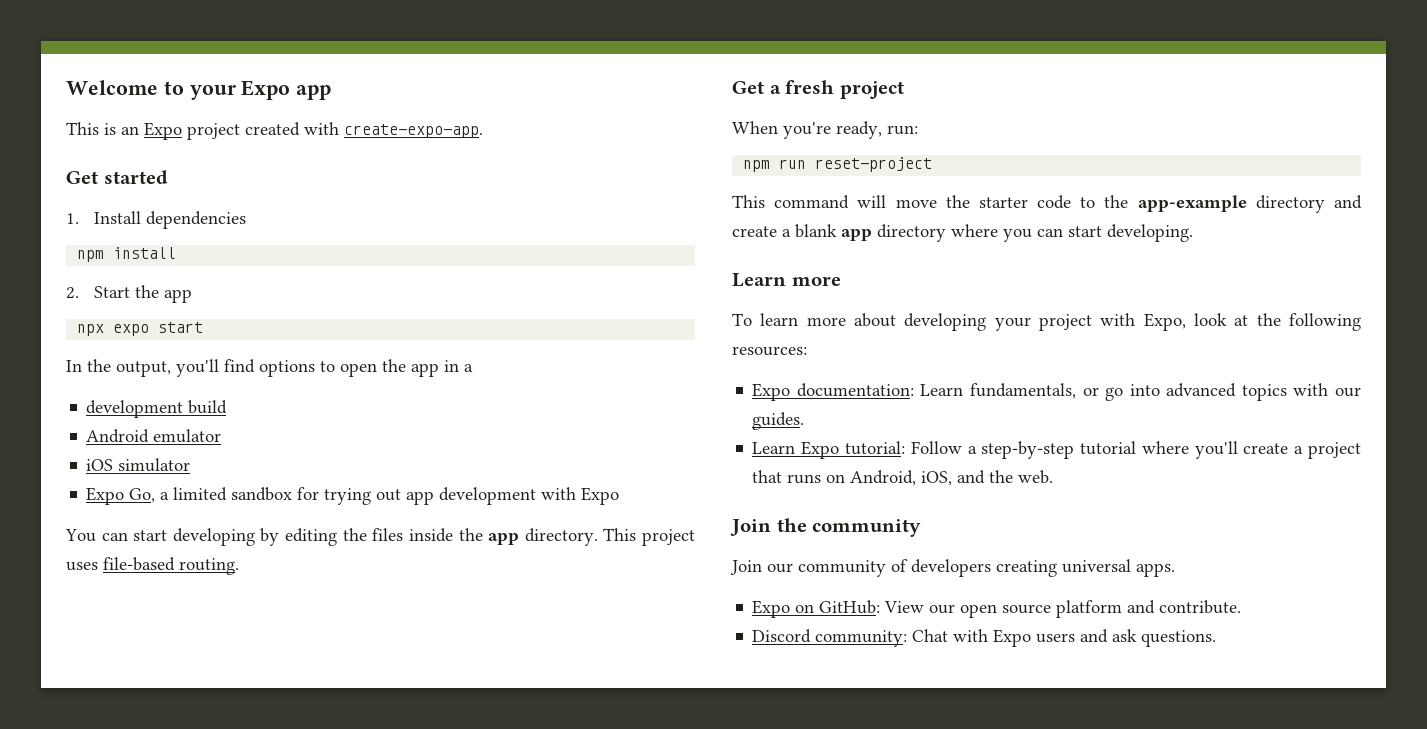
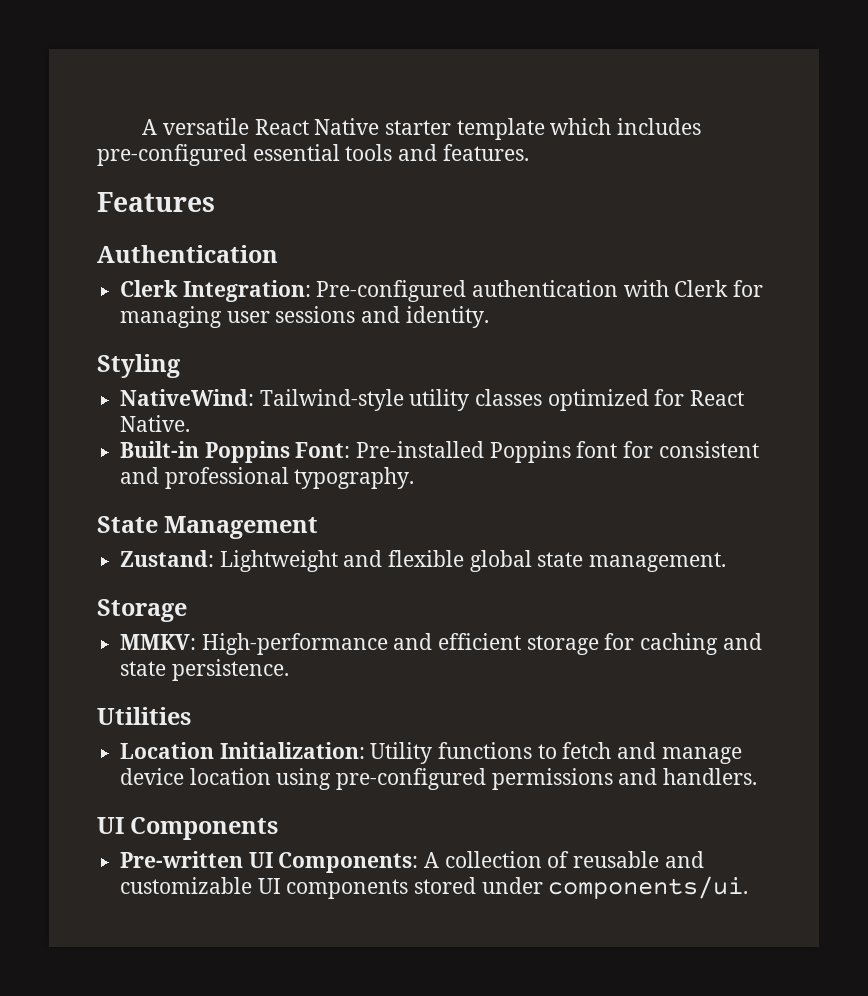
- Welcome to your Expo app
- This is an Expo project created with create-expo-app.
- Get started
- 1. Install dependencies
- npm install
- 2. Start the app
- npx expo start
- In the output, you'll find options to open the app in a
- development build
- Android emulator
- iOS simulator
- Expo Go, a limited sandbox for trying out app development with Expo
- You can start developing by editing the files inside the app directory. This project uses file-based routing.
- Get a fresh project
- When you're ready, run:
- npm run reset-project
- This command will move the starter code to the app-example directory and create a blank app directory where you can start developing.
- Learn more
- To learn more about developing your project with Expo, look at the following resources:
- Expo documentation: Learn fundamentals, or go into advanced topics with our guides.
- Learn Expo tutorial: Follow a step-by-step tutorial where you'll create a project that runs on Android, iOS, and the web.
- Join the community
- Join our community of developers creating universal apps.
- Expo on GitHub: View our open source platform and contribute.
- Discord community: Chat with Expo users and ask questions.
+ A versatile React Native starter template which includes pre-configured essential tools and features.
+ Features
+ Authentication
+ Clerk Integration: Pre-configured authentication with Clerk for managing user sessions and identity.
+ Styling
+ NativeWind: Tailwind-style utility classes optimized for React Native.
+ Built-in Poppins Font: Pre-installed Poppins font for consistent and professional typography.
+ State Management
+ Zustand: Lightweight and flexible global state management.
+ Storage
+ MMKV: High-performance and efficient storage for caching and state persistence.
+ Utilities
+ Location Initialization: Utility functions to fetch and manage device location using pre-configured permissions and handlers.
+ UI Components
+ Pre-written UI Components: A collection of reusable and customizable UI components stored under components/ui.

